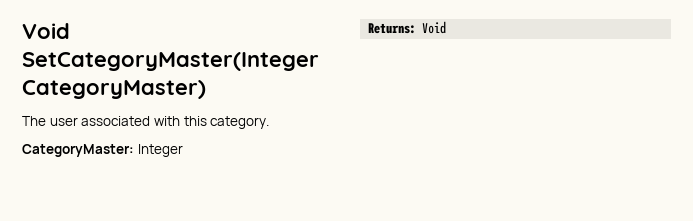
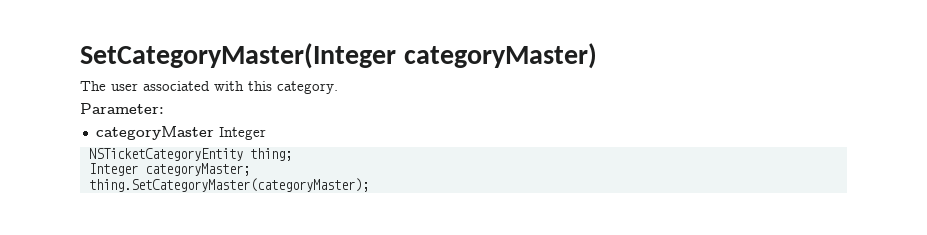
- Void SetCategoryMaster(Integer CategoryMaster)
+ SetCategoryMaster(Integer categoryMaster)
- CategoryMaster: Integer
+ Parameter:
+ categoryMaster Integer
- Returns: Void
+ NSTicketCategoryEntity thing;
+ Integer categoryMaster;
+ thing.SetCategoryMaster(categoryMaster);

